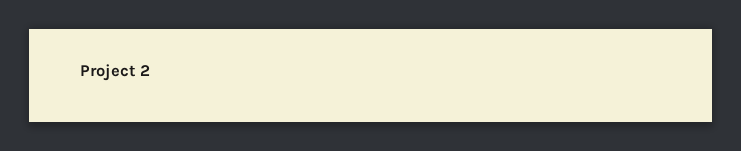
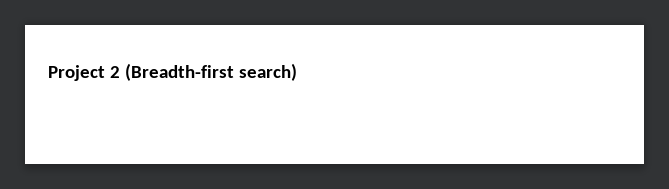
- Project 2
+ Project 2 (Breadth-first search)

